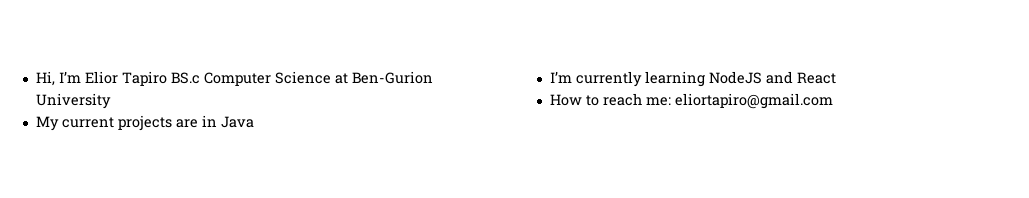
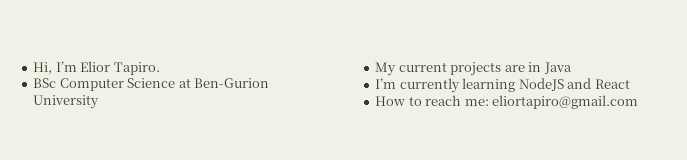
- Hi, I’m Elior Tapiro BS.c Computer Science at Ben-Gurion University
+ Hi, I’m Elior Tapiro.
+ BSc Computer Science at Ben-Gurion University

